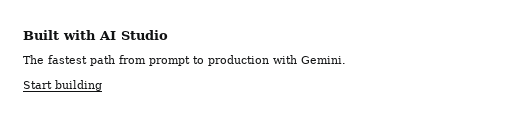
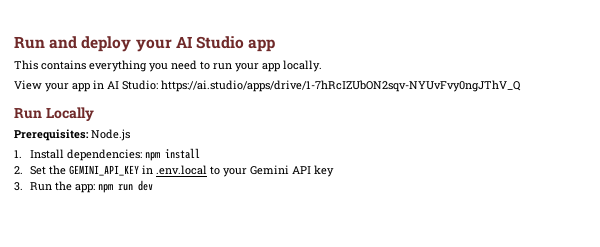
- Built with AI Studio
- The fastest path from prompt to production with Gemini.
- Start building
+ Run and deploy your AI Studio app
+ This contains everything you need to run your app locally.
+ View your app in AI Studio: https://ai.studio/apps/drive/1-7hRcIZUbON2sqv-NYUvFvy0ngJThV_Q
+ Run Locally
+ Prerequisites: Node.js
+ 1. Install dependencies: npm install
+ 2. Set the GEMINI_API_KEY in .env.local to your Gemini API key
+ 3. Run the app: npm run dev

